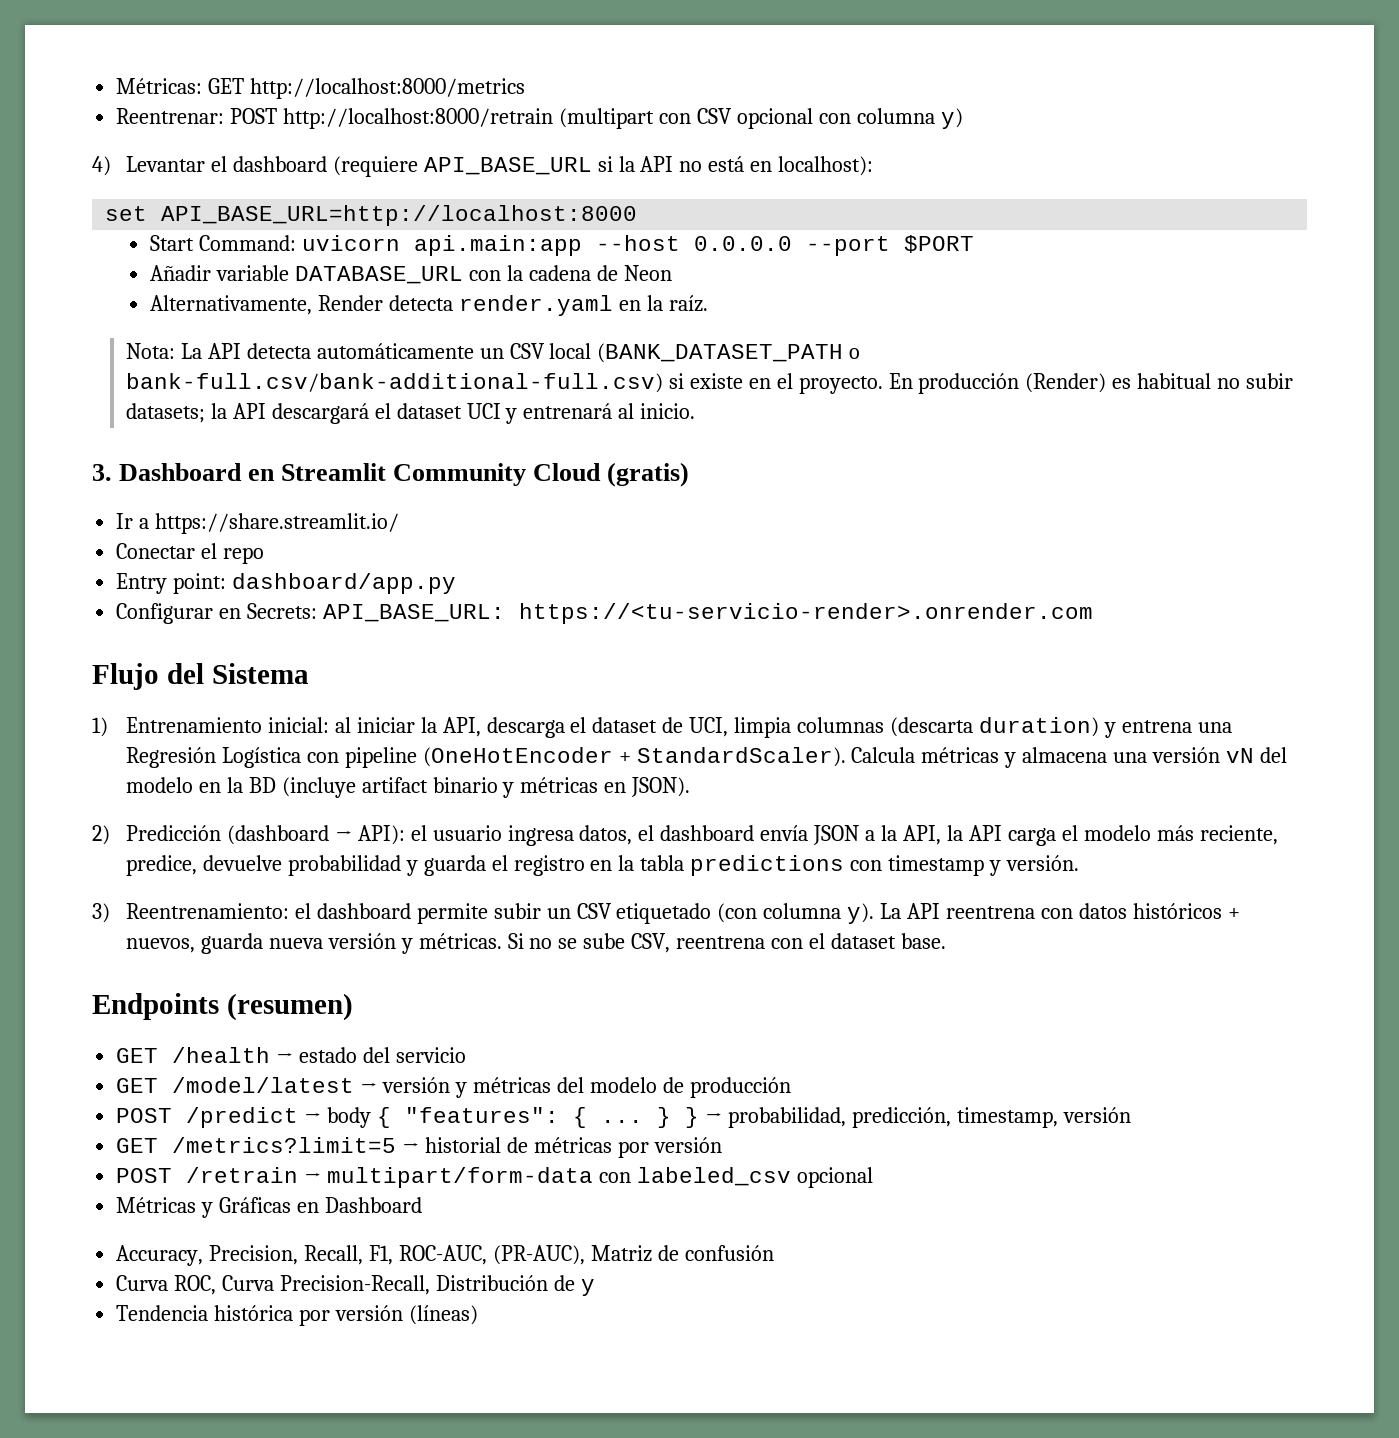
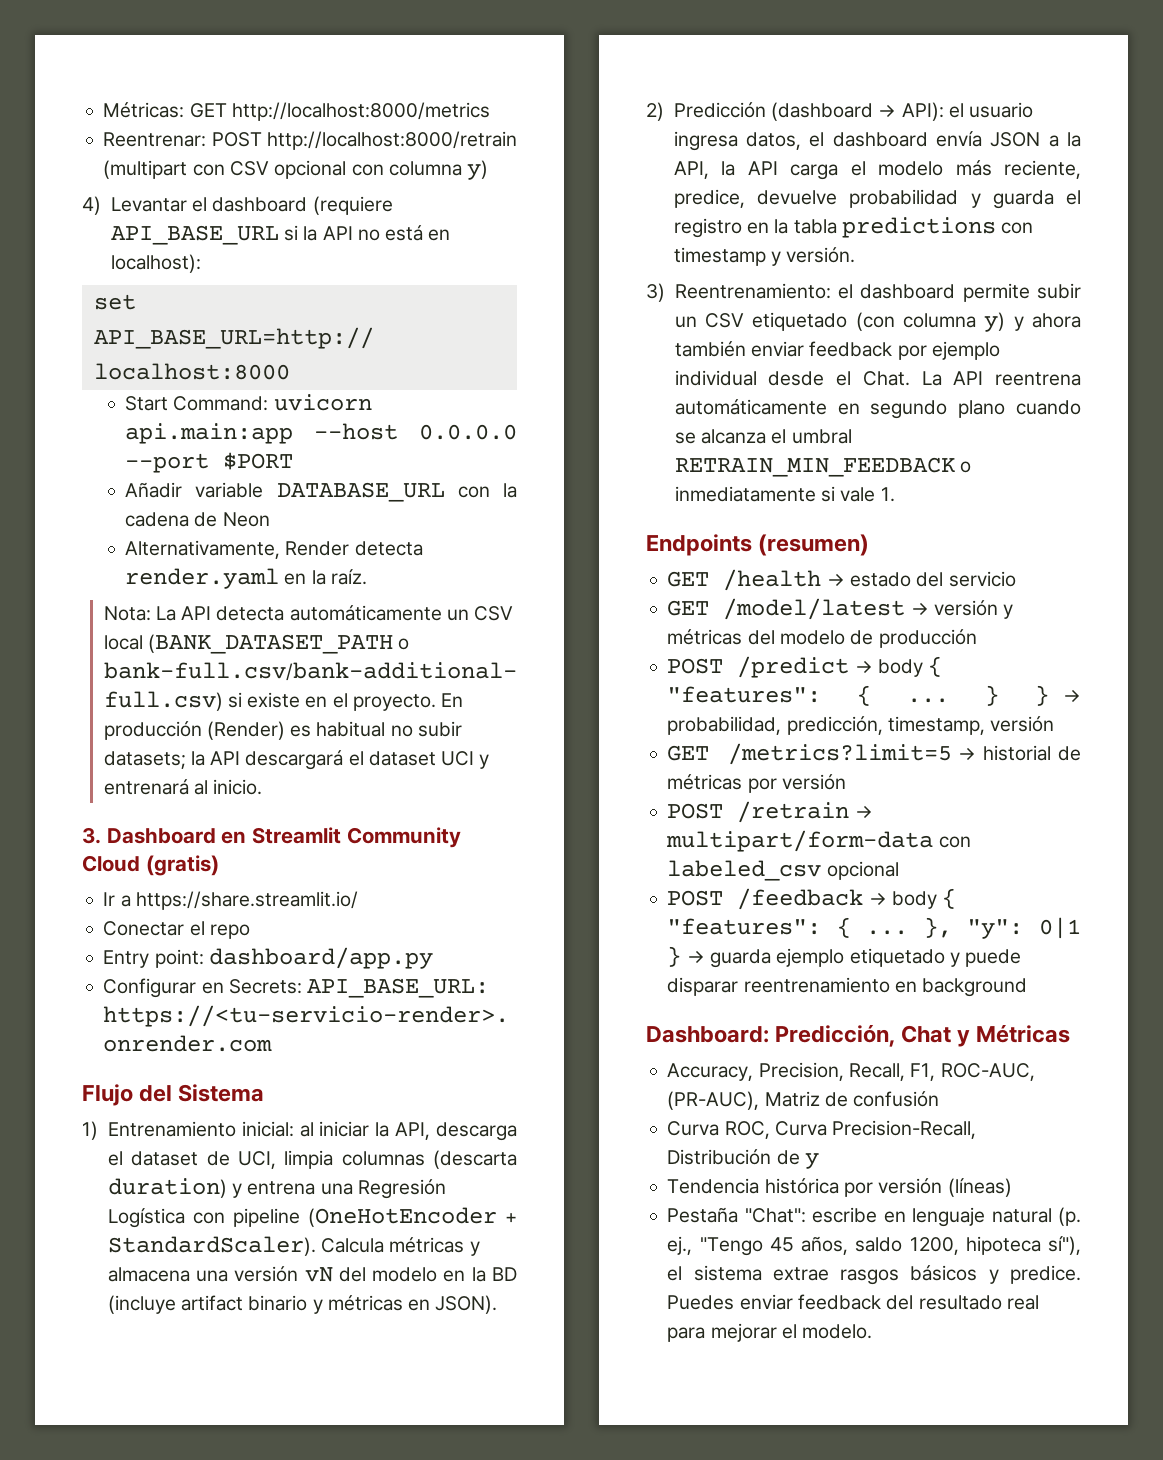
- 3) Reentrenamiento: el dashboard permite subir un CSV etiquetado (con columna y). La API reentrena con datos históricos + nuevos, guarda nueva versión y métricas. Si no se sube CSV, reentrena con el dataset base.
+ 3) Reentrenamiento: el dashboard permite subir un CSV etiquetado (con columna y) y ahora también enviar feedback por ejemplo individual desde el Chat. La API reentrena automáticamente en segundo plano cuando se alcanza el umbral RETRAIN_MIN_FEEDBACK o inmediatamente si vale 1.
- Métricas y Gráficas en Dashboard
+ POST /feedback → body { "features": { ... }, "y": 0|1 } → guarda ejemplo etiquetado y puede disparar reentrenamiento en background
+ Dashboard: Predicción, Chat y Métricas
+ Pestaña "Chat": escribe en lenguaje natural (p. ej., "Tengo 45 años, saldo 1200, hipoteca sí"), el sistema extrae rasgos básicos y predice. Puedes enviar feedback del resultado real para mejorar el modelo.

